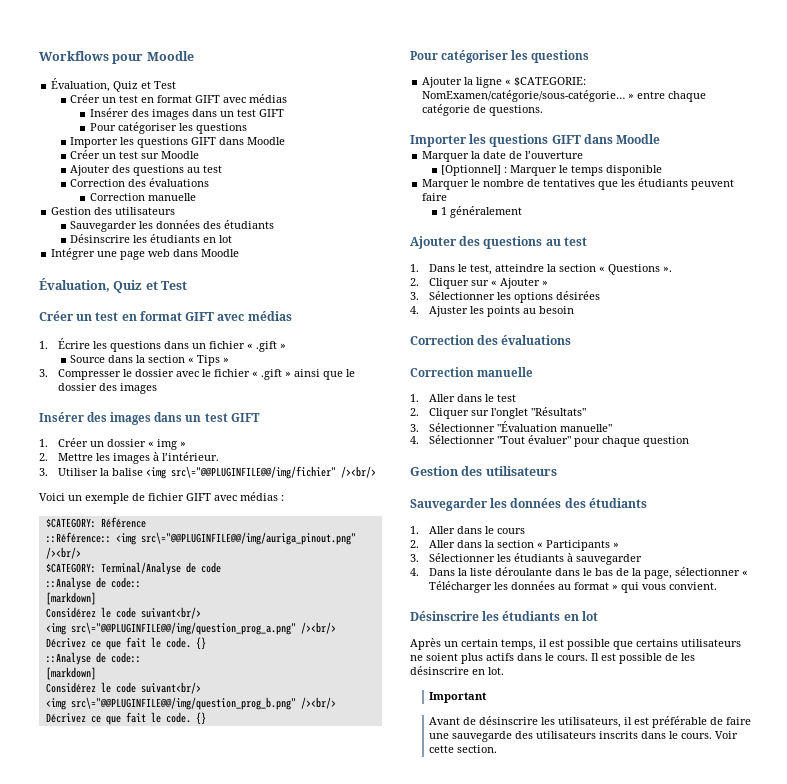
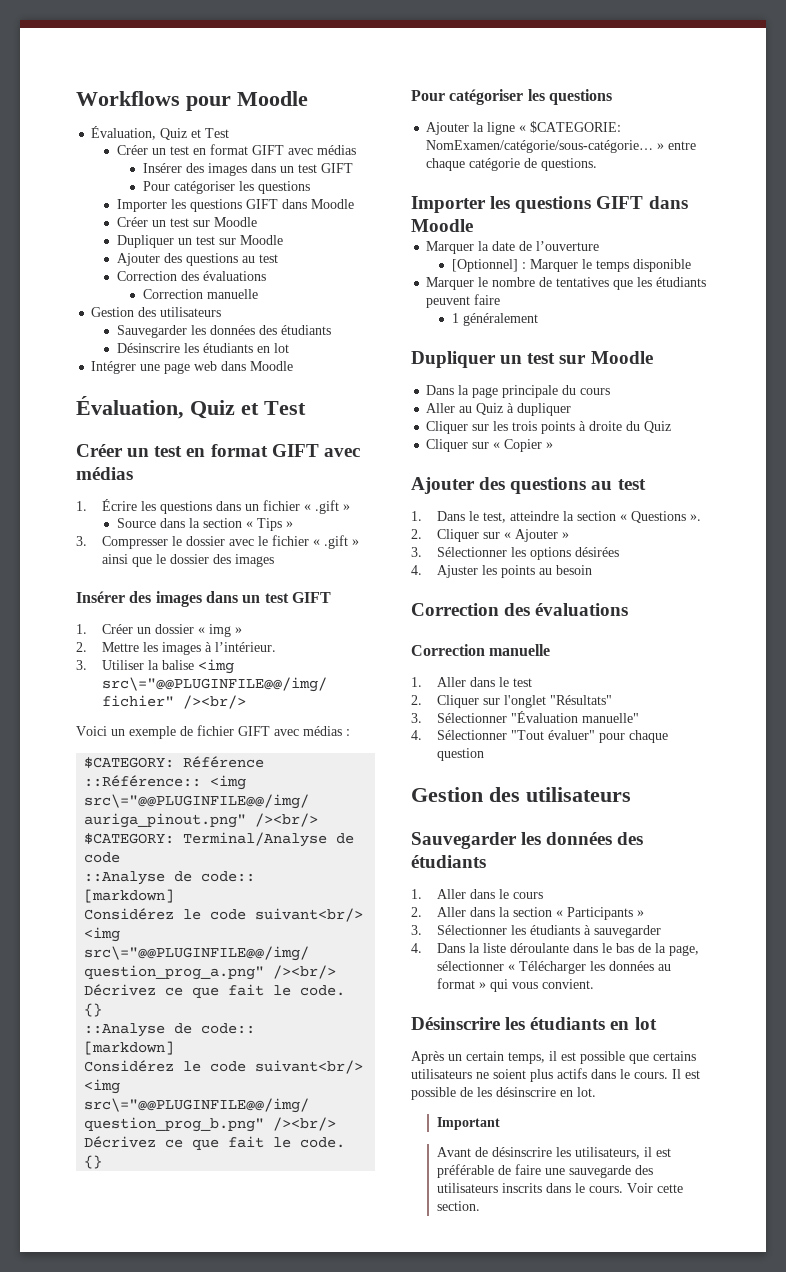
  Créer un test sur Moodle
+ Dupliquer un test sur Moodle
  1 généralement
+ Dupliquer un test sur Moodle
+ Dans la page principale du cours
+ Aller au Quiz à dupliquer
+ Cliquer sur les trois points à droite du Quiz
+ Cliquer sur « Copier »

